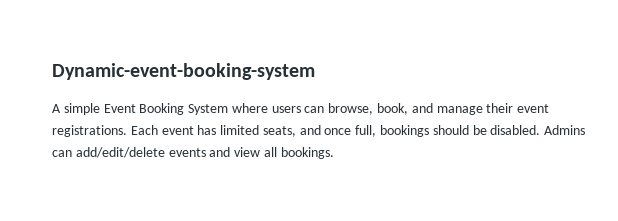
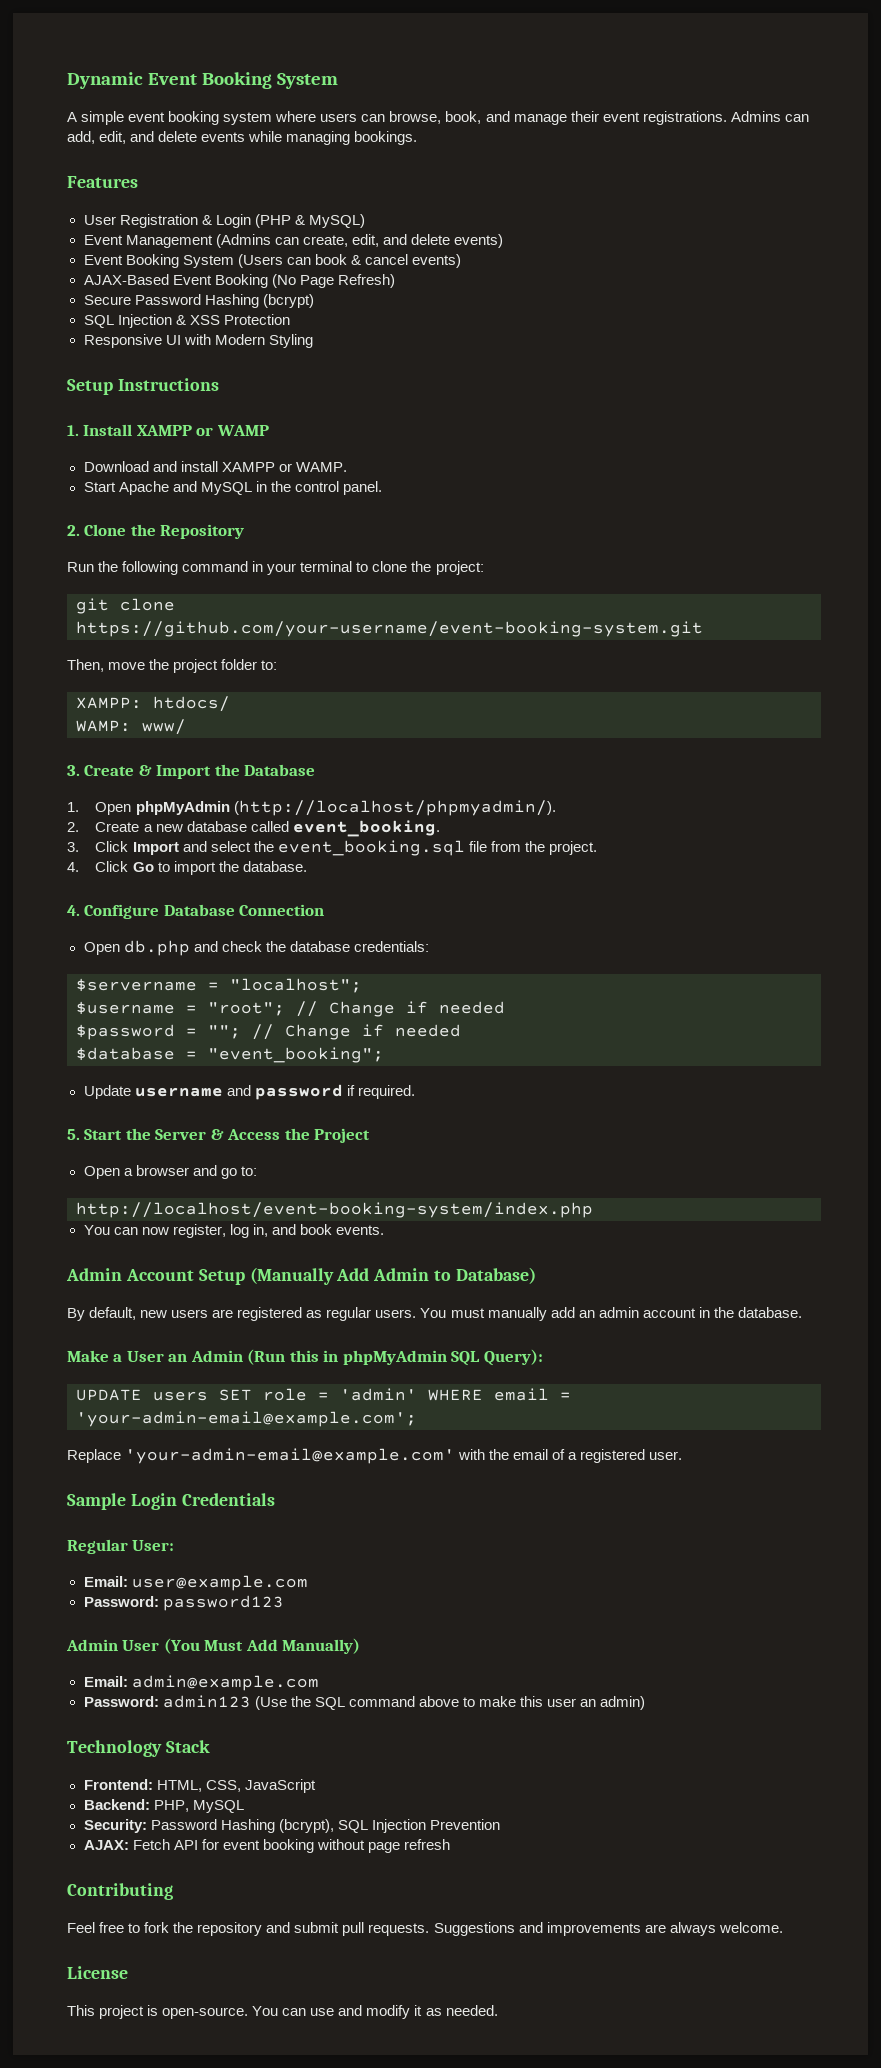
- Dynamic-event-booking-system
+ Dynamic Event Booking System
- A simple Event Booking System where users can browse, book, and manage their event registrations.
+ A simple event booking system where users can browse, book, and manage their event registrations.
- Each event has limited seats, and once full, bookings should be disabled. Admins can add/edit/delete events and view all bookings.
+ Admins can add, edit, and delete events while managing bookings.
+ Features
+ User Registration & Login (PHP & MySQL)
+ Event Management (Admins can create, edit, and delete events)
+ Event Booking System (Users can book & cancel events)
+ AJAX-Based Event Booking (No Page Refresh)
+ Secure Password Hashing (bcrypt)
+ SQL Injection & XSS Protection
+ Responsive UI with Modern Styling
+ Setup Instructions
+ 1. Install XAMPP or WAMP
+ Download and install XAMPP or WAMP.
+ Start Apache and MySQL in the control panel.
+ 2. Clone the Repository
+ Run the following command in your terminal to clone the project:
+ git clone https://github.com/your-username/event-booking-system.git
+ Then, move the project folder to:
+ XAMPP: htdocs/
+ WAMP: www/
+ 3. Create & Import the Database
+ 1. Open phpMyAdmin (http://localhost/phpmyadmin/).
+ 2. Create a new database called event_booking.
+ 3. Click Import and select the event_booking.sql file from the project.
+ 4. Click Go to import the database.
+ 4. Configure Database Connection
+ Open db.php and check the database credentials:
+ $servername = "localhost";
+ $username = "root"; // Change if needed
+ $password = ""; // Change if needed
+ $database = "event_booking";
+ Update username and password if required.
+ 5. Start the Server & Access the Project
+ Open a browser and go to:
+ http://localhost/event-booking-system/index.php
+ You can now register, log in, and book events.
+ Admin Account Setup (Manually Add Admin to Database)
+ By default, new users are registered as regular users. You must manually add an admin account in the database.
+ Make a User an Admin (Run this in phpMyAdmin SQL Query):
+ UPDATE users SET role = 'admin' WHERE email = 'your-admin-email@example.com';
+ Replace 'your-admin-email@example.com' with the email of a registered user.
+ Sample Login Credentials
+ Regular User:
+ Email: user@example.com
+ Password: password123
+ Admin User (You Must Add Manually)
+ Email: admin@example.com
+ Password: admin123 (Use the SQL command above to make this user an admin)
+ Technology Stack
+ Frontend: HTML, CSS, JavaScript
+ Backend: PHP, MySQL
+ Security: Password Hashing (bcrypt), SQL Injection Prevention
+ AJAX: Fetch API for event booking without page refresh
+ Contributing
+ Feel free to fork the repository and submit pull requests. Suggestions and improvements are always welcome.
+ License
+ This project is open-source. You can use and modify it as needed.

